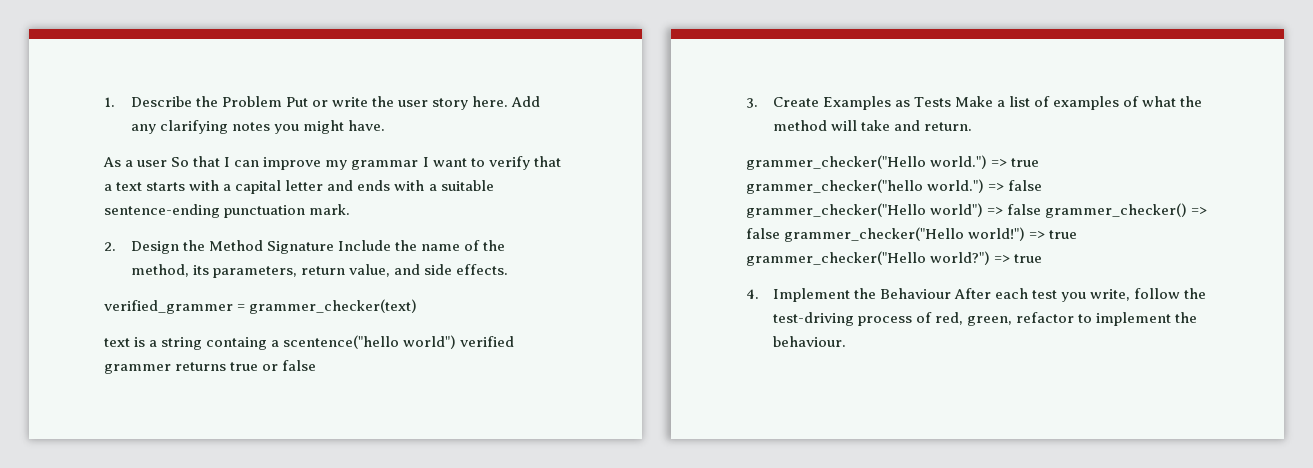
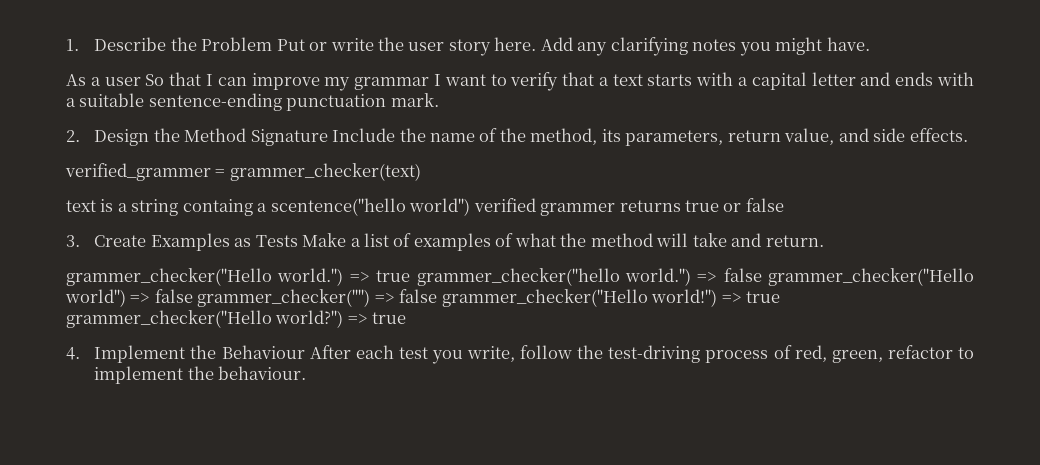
- => false grammer_checker("Hello world") => false grammer_checker() => false grammer_checker("Hello world!")
+ => false grammer_checker("Hello world") => false grammer_checker("") => false grammer_checker("Hello world!")

